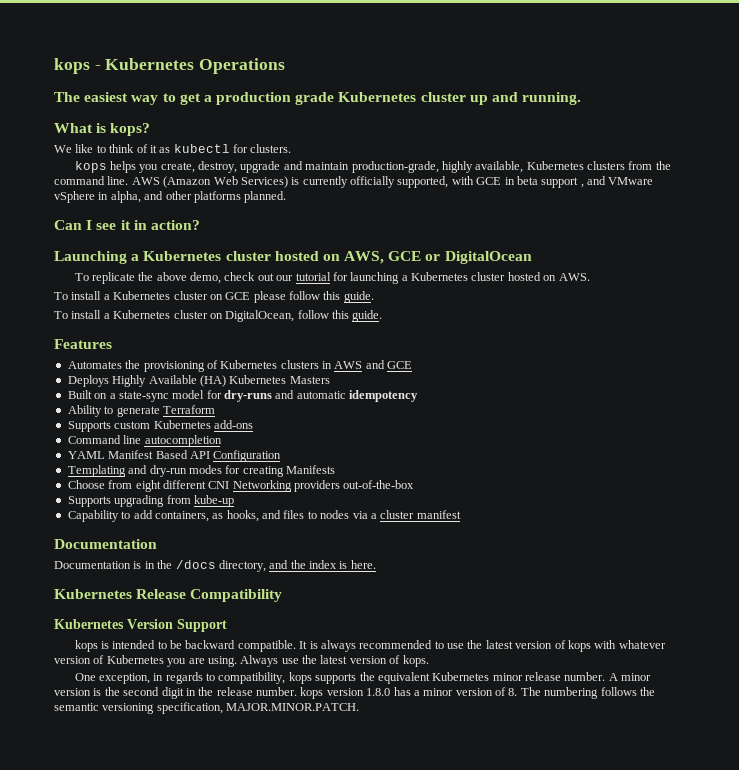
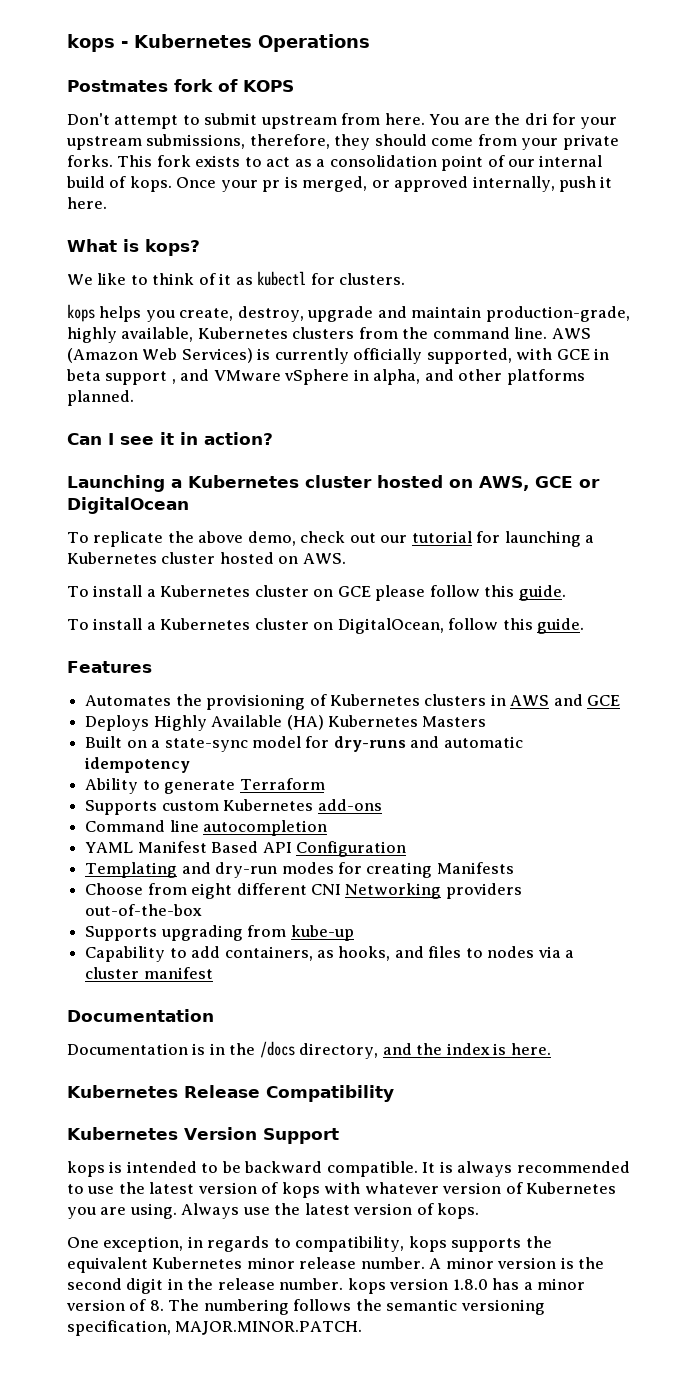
- The easiest way to get a production grade Kubernetes cluster up and running.
+ Postmates fork of KOPS
+ Don't attempt to submit upstream from here. You are the dri for your upstream submissions, therefore, they should come from your private forks. This fork exists to act as a consolidation point of our internal build of kops. Once your pr is merged, or approved internally, push it here.

